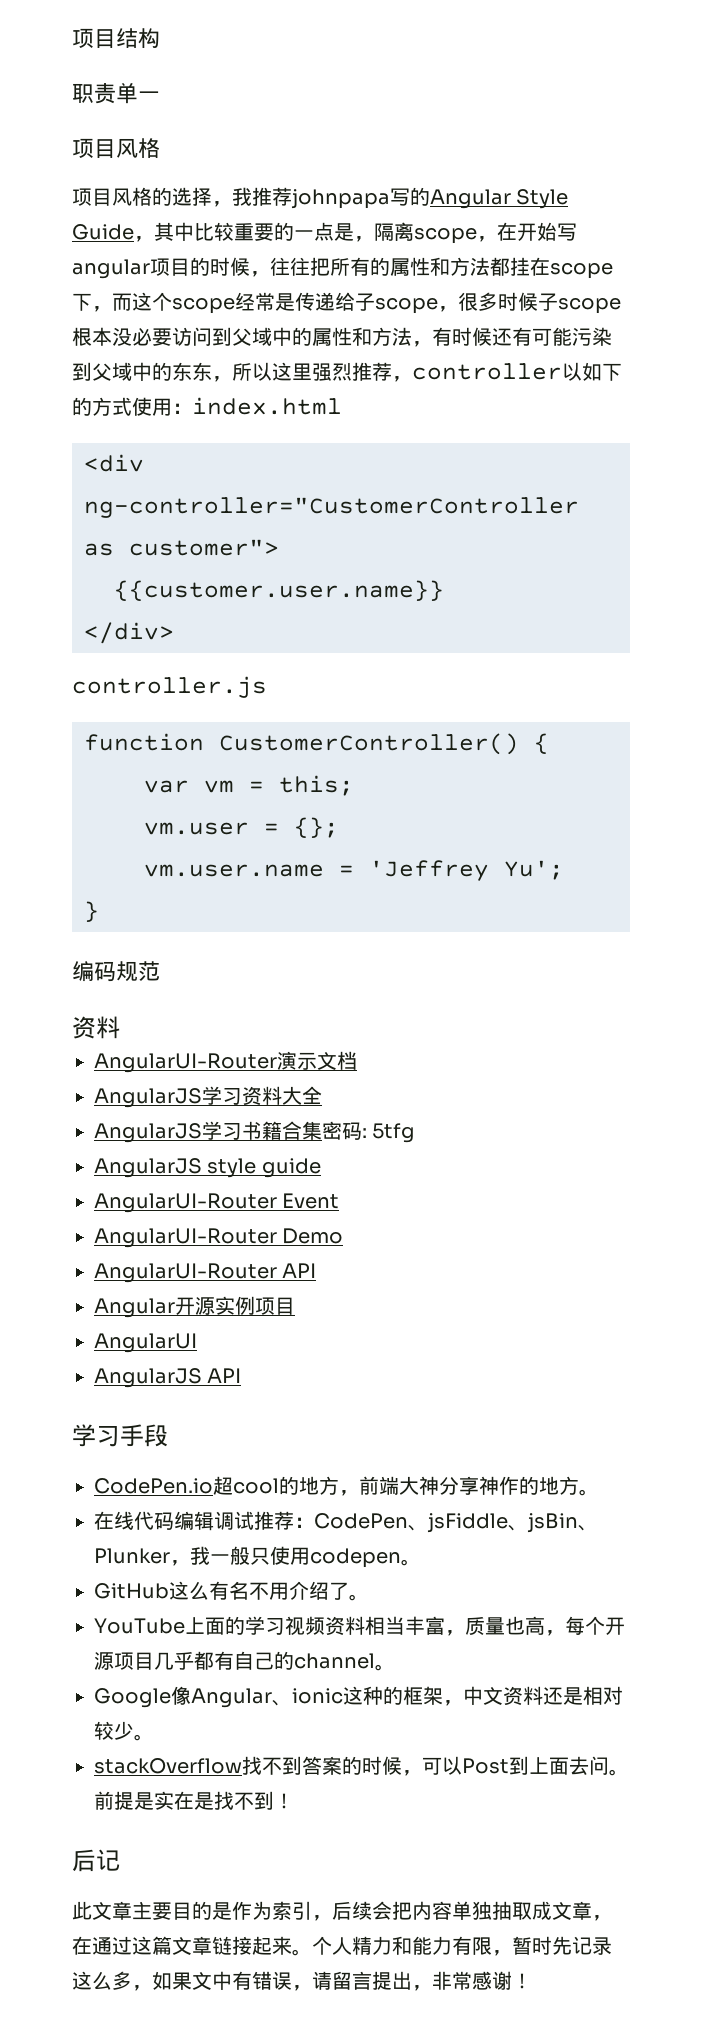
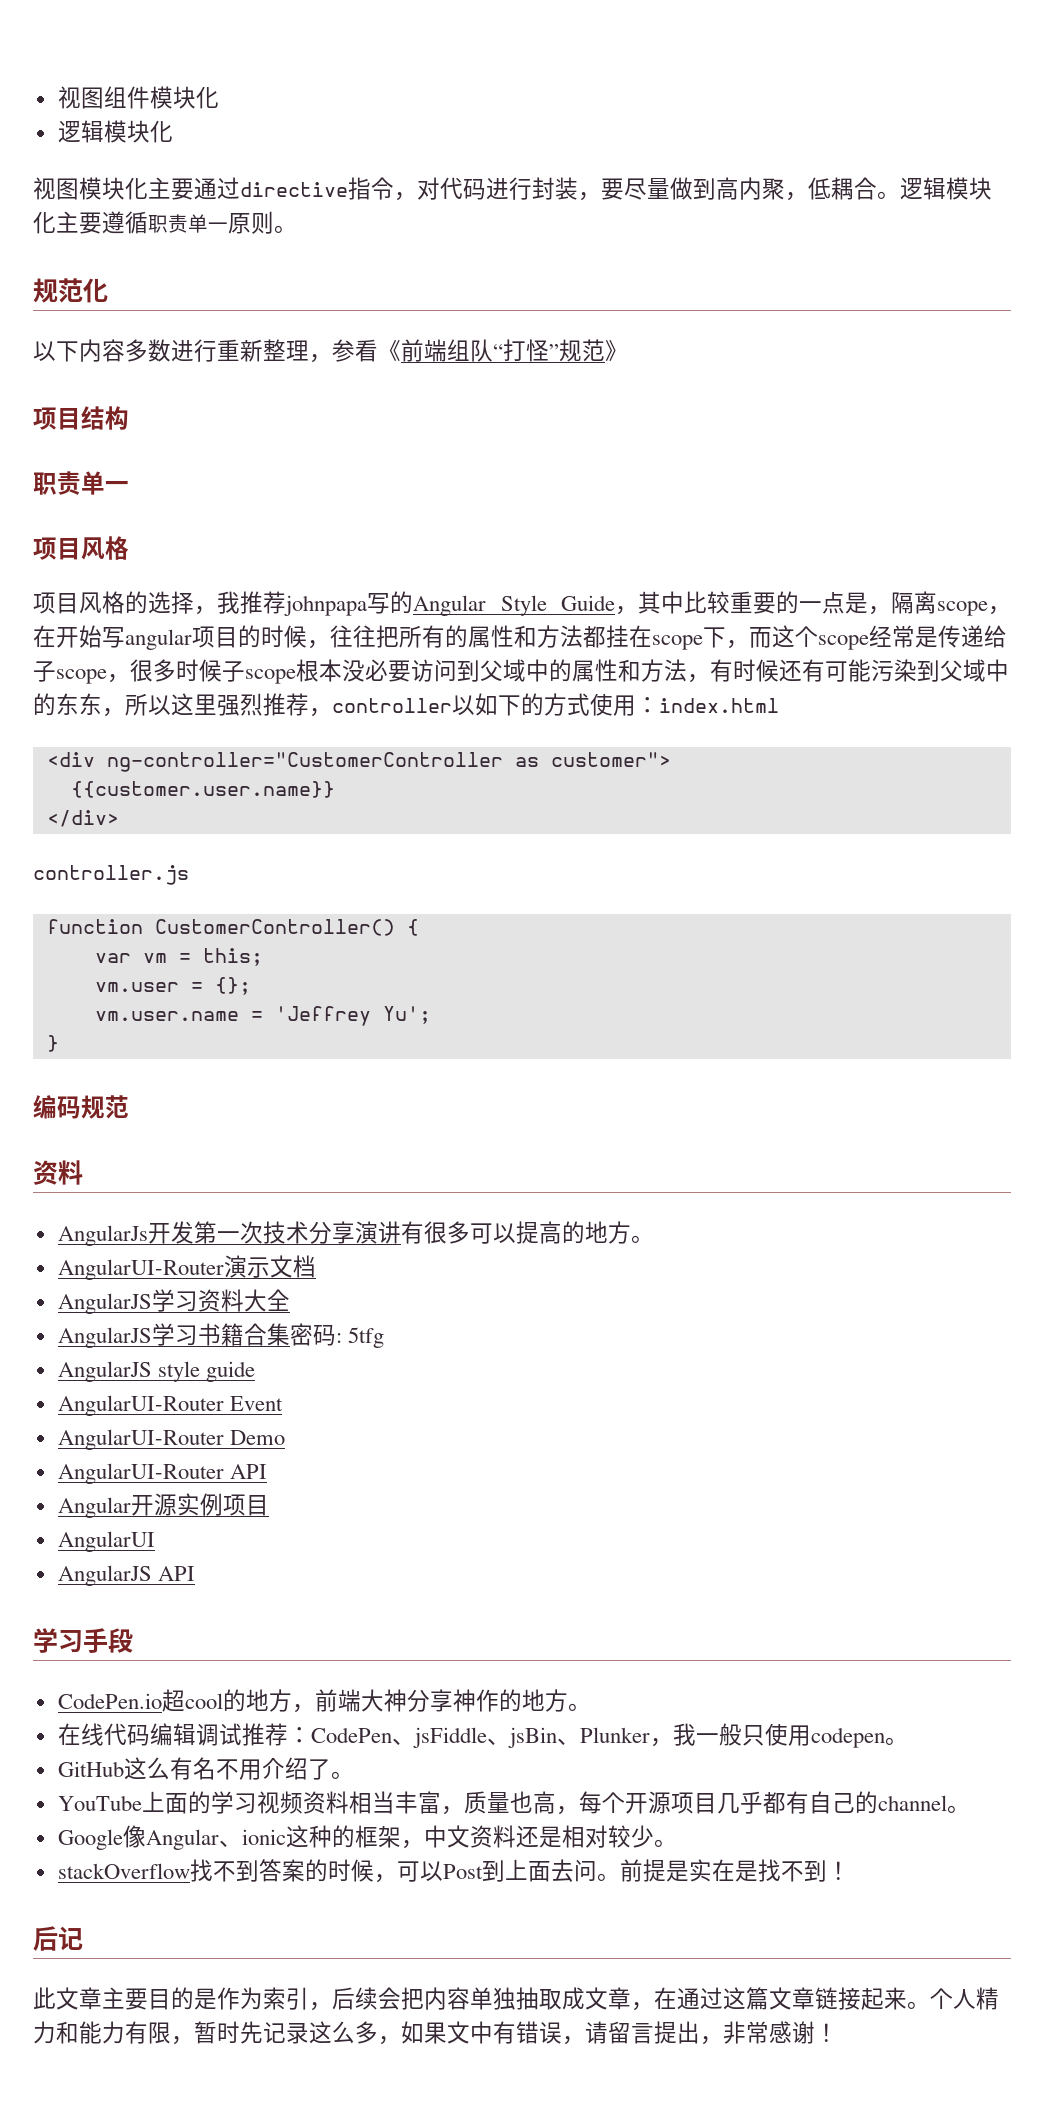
+ 视图组件模块化
+ 逻辑模块化
+ 视图模块化主要通过directive指令，对代码进行封装，要尽量做到高内聚，低耦合。逻辑模块化主要遵循职责单一原则。
+ 规范化
+ 以下内容多数进行重新整理，参看《前端组队“打怪”规范》
+ AngularJs开发第一次技术分享演讲有很多可以提高的地方。

